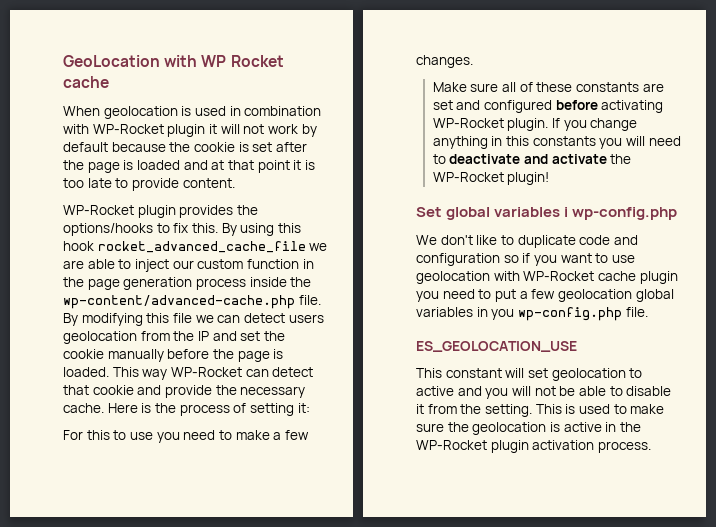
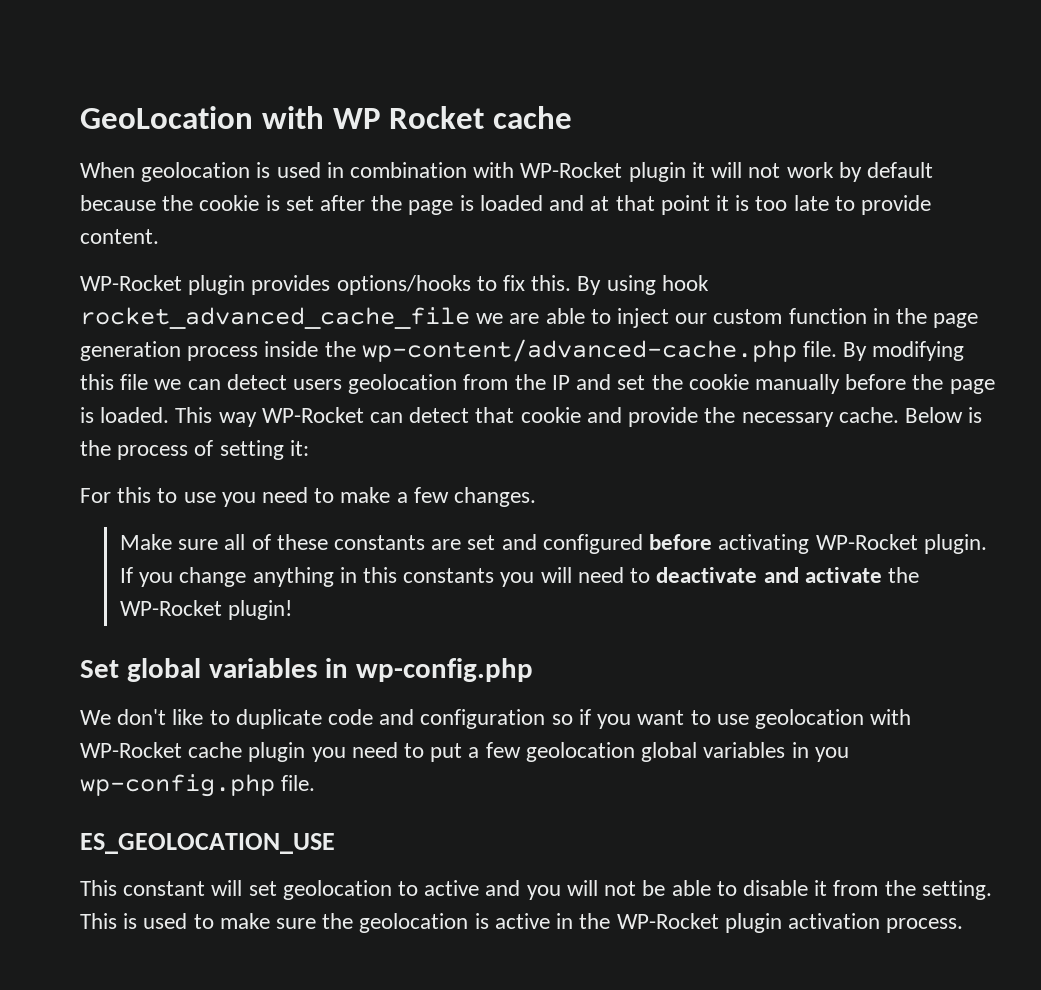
- WP-Rocket plugin provides the options/hooks to fix this.
+ WP-Rocket plugin provides options/hooks to fix this.
- By using this hook rocket_advanced_cache_file we are able to inject our custom function in the page generation process inside the wp-content/advanced-cache.php file.
+ By using hook rocket_advanced_cache_file we are able to inject our custom function in the page generation process inside the wp-content/advanced-cache.php file.
- Here is the process of setting it:
+ Below is the process of setting it:
- Set global variables i wp-config.php
+ Set global variables in wp-config.php

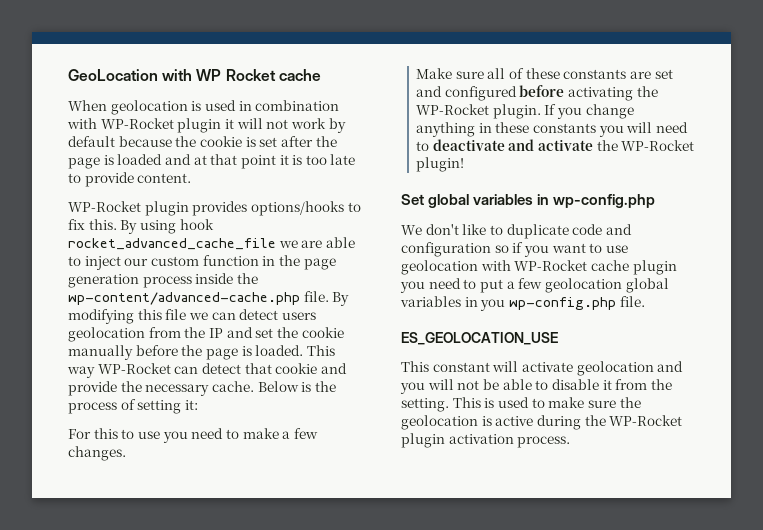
- Make sure all of these constants are set and configured before activating WP-Rocket plugin.
+ Make sure all of these constants are set and configured before activating the WP-Rocket plugin.
- If you change anything in this constants you will need to deactivate and activate the WP-Rocket plugin!
+ If you change anything in these constants you will need to deactivate and activate the WP-Rocket plugin!
- This constant will set geolocation to active and you will not be able to disable it from the setting.
+ This constant will activate geolocation and you will not be able to disable it from the setting.
- This is used to make sure the geolocation is active in the WP-Rocket plugin activation process.
+ This is used to make sure the geolocation is active during the WP-Rocket plugin activation process.

